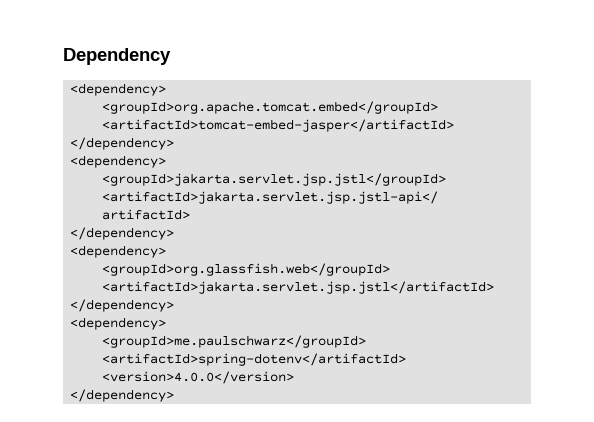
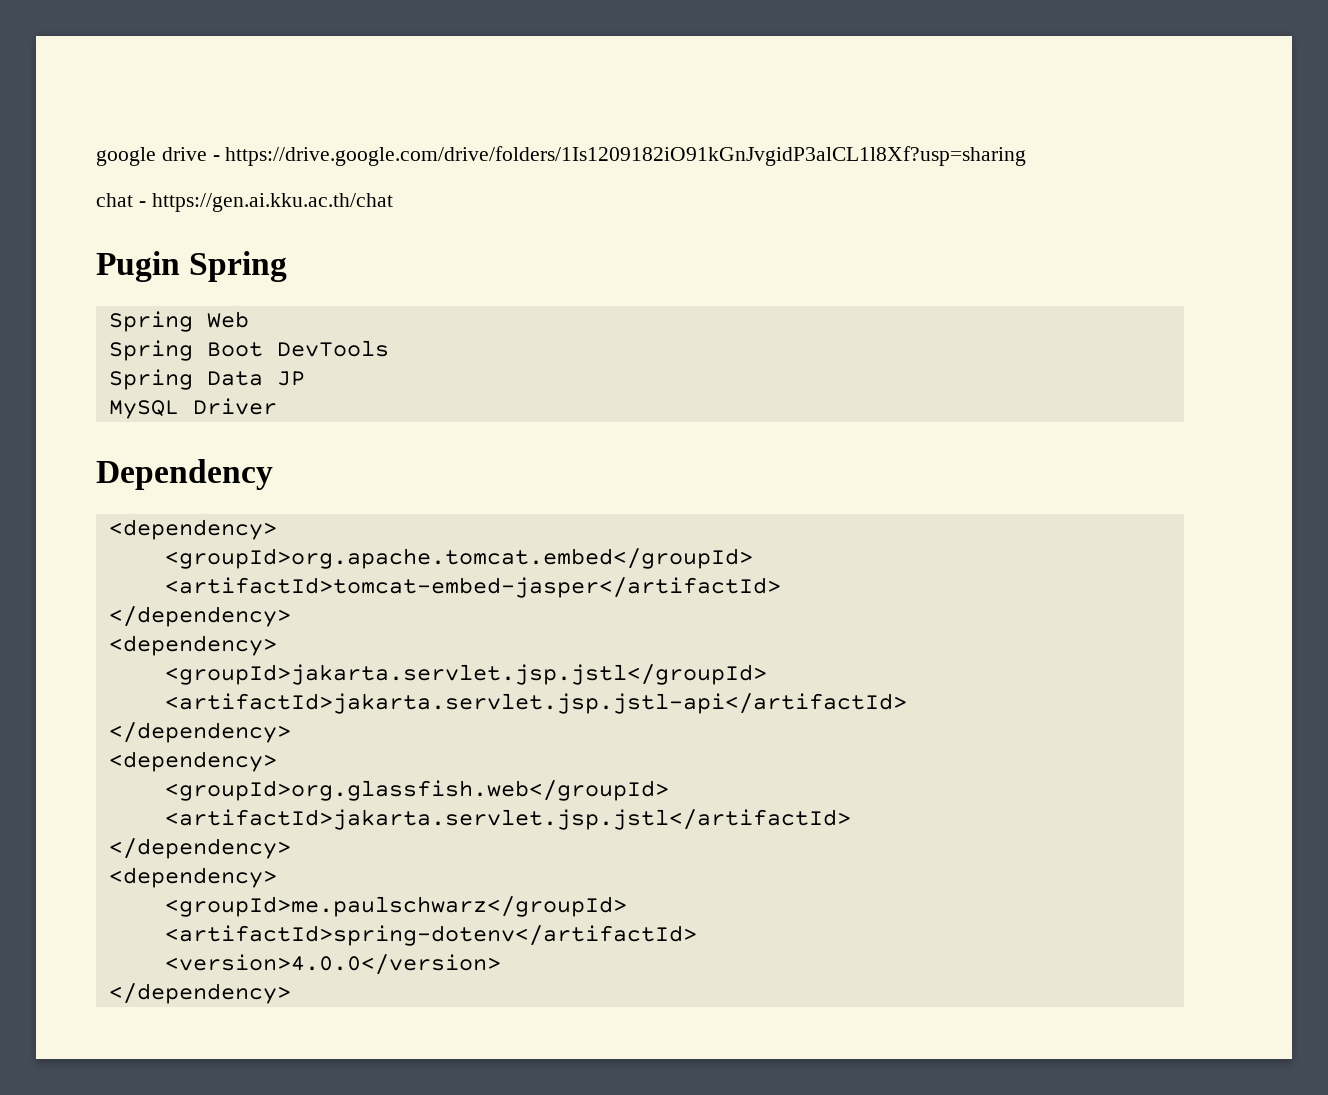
+ google drive - https://drive.google.com/drive/folders/1Is1209182iO91kGnJvgidP3alCL1l8Xf?usp=sharing
+ chat - https://gen.ai.kku.ac.th/chat
+ Pugin Spring
+ Spring Web
+ Spring Boot DevTools
+ Spring Data JP
+ MySQL Driver

